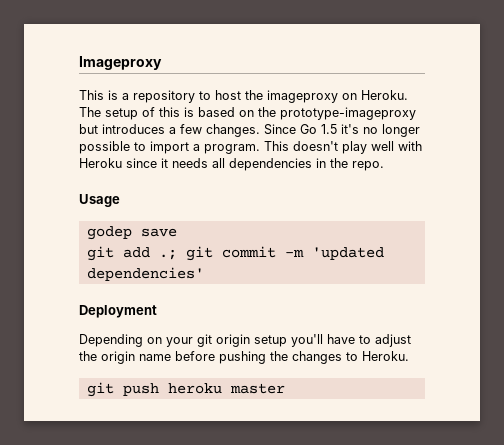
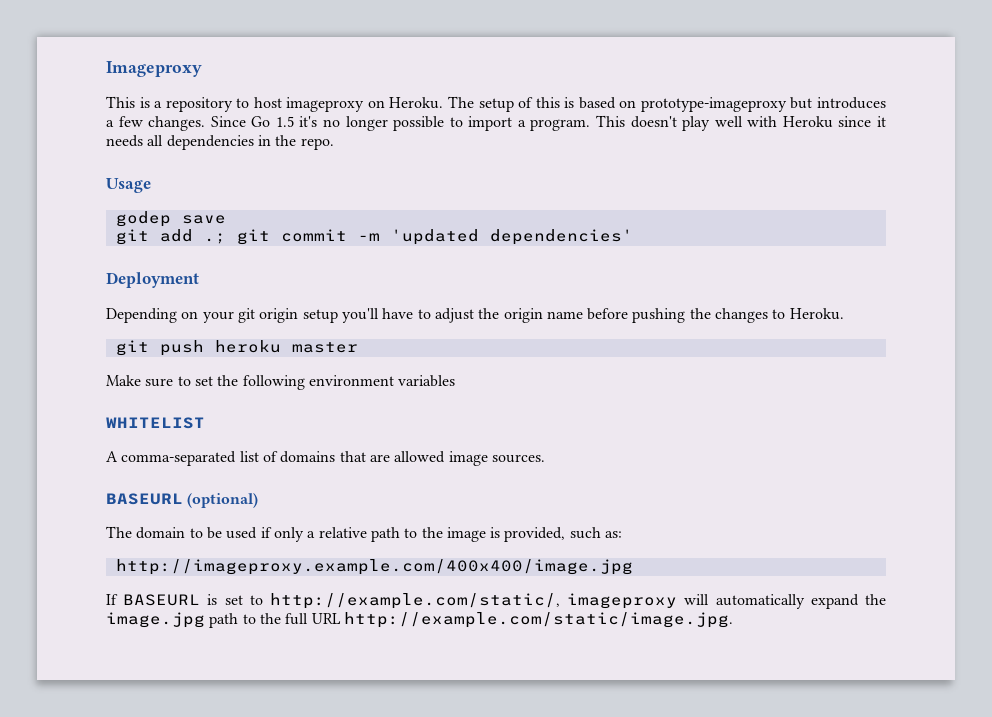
- This is a repository to host the imageproxy on Heroku.
+ This is a repository to host imageproxy on Heroku.
- The setup of this is based on the prototype-imageproxy but introduces a few changes.
+ The setup of this is based on prototype-imageproxy but introduces a few changes.
+ Make sure to set the following environment variables
+ WHITELIST
+ A comma-separated list of domains that are allowed image sources.
+ BASEURL (optional)
+ The domain to be used if only a relative path to the image is provided, such as:
+ http://imageproxy.example.com/400x400/image.jpg
+ If BASEURL is set to http://example.com/static/, imageproxy will automatically expand the image.jpg path to the full URL http://example.com/static/image.jpg.

